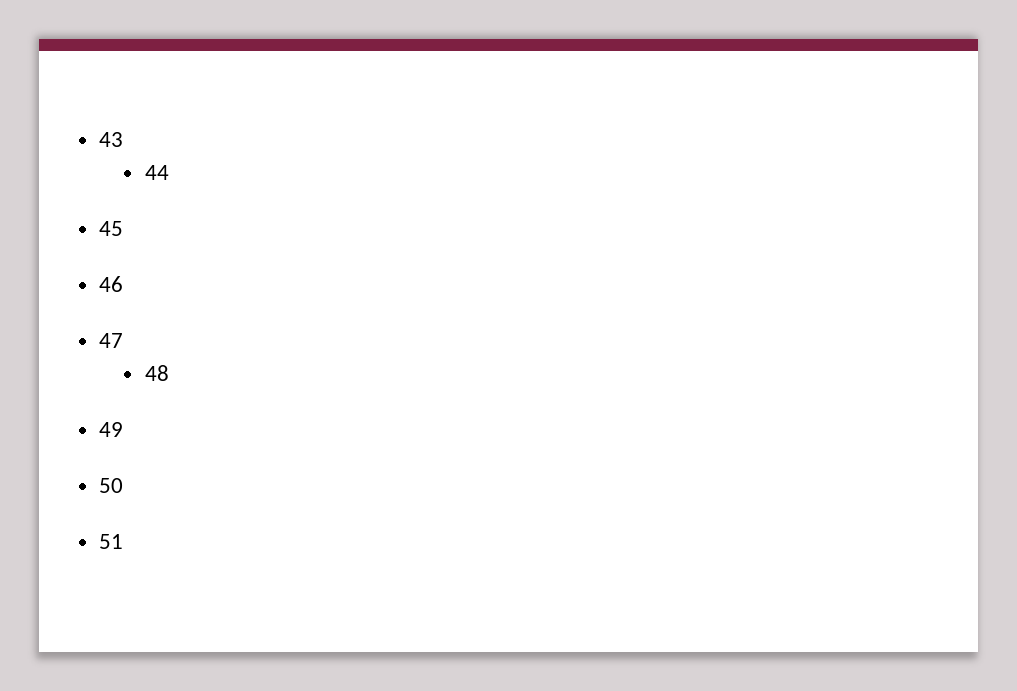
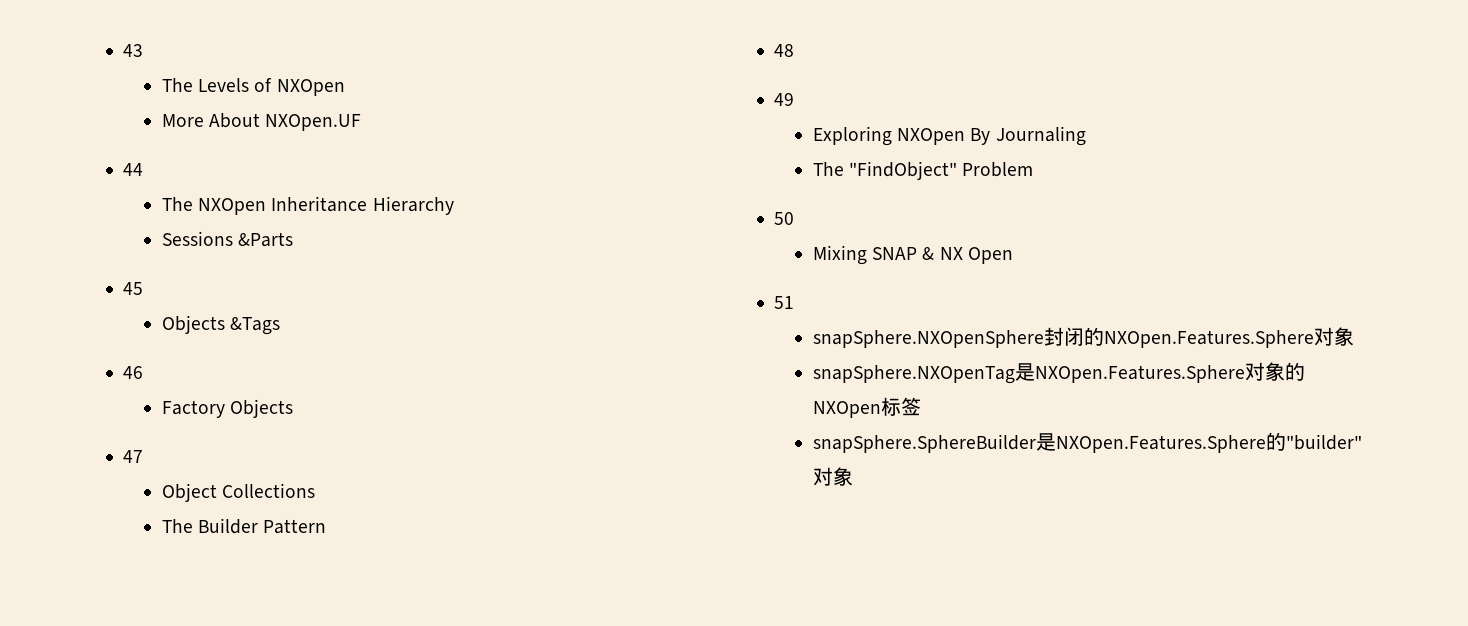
+ The Levels of NXOpen
+ More About NXOpen.UF
  44
+ The NXOpen Inheritance Hierarchy
+ Sessions &Parts
+ Objects &Tags
+ Factory Objects
+ Object Collections
+ The Builder Pattern
  48
  49
+ Exploring NXOpen By Journaling
+ The "FindObject" Problem
  50
+ Mixing SNAP & NX Open
  51
+ snapSphere.NXOpenSphere封闭的NXOpen.Features.Sphere对象
+ snapSphere.NXOpenTag是NXOpen.Features.Sphere对象的NXOpen标签
+ snapSphere.SphereBuilder是NXOpen.Features.Sphere的"builder"对象

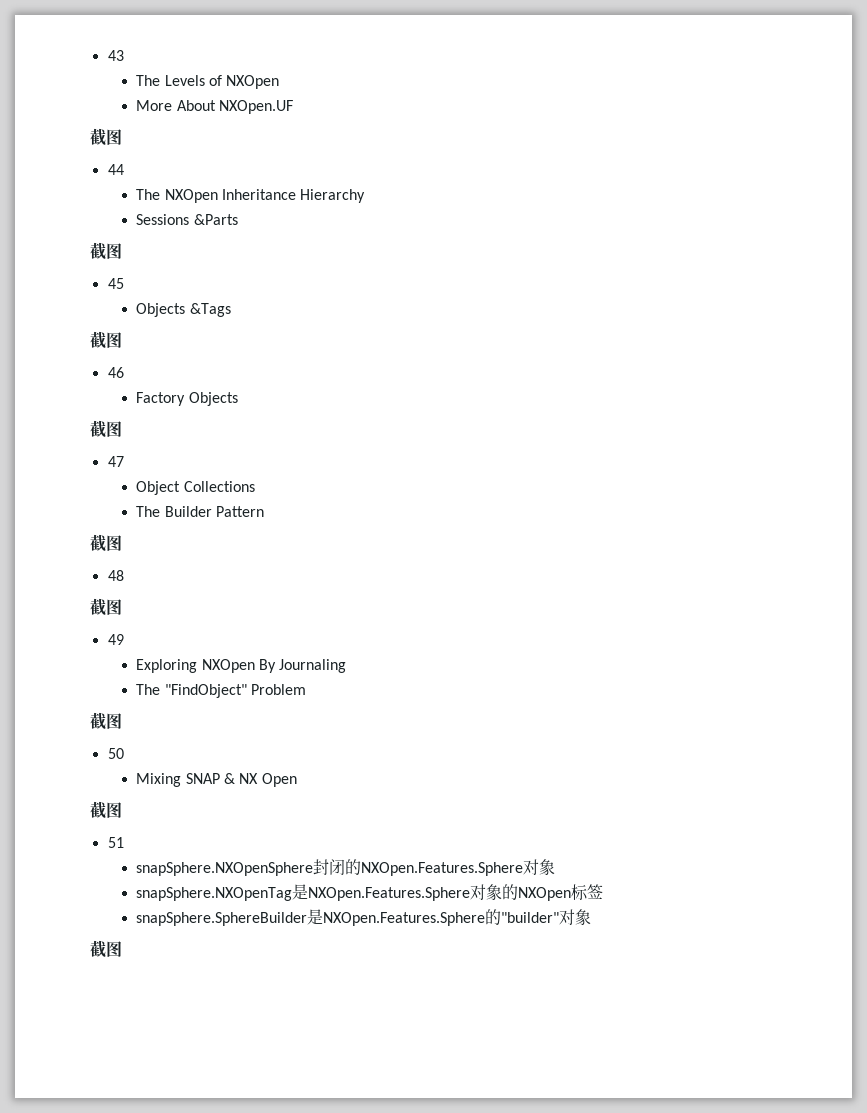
  More About NXOpen.UF
+ 截图
  Sessions &Parts
+ 截图
  Objects &Tags
+ 截图
  Factory Objects
+ 截图
  The Builder Pattern
+ 截图
  48
+ 截图
  The "FindObject" Problem
+ 截图
  Mixing SNAP & NX Open
+ 截图
  snapSphere.SphereBuilder是NXOpen.Features.Sphere的"builder"对象
+ 截图

